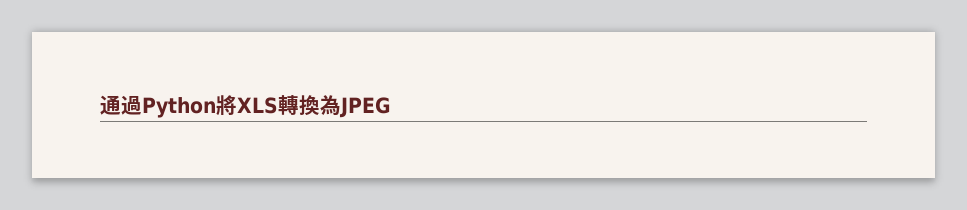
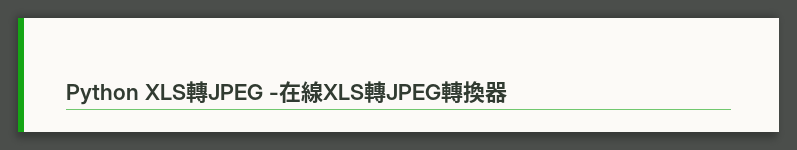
- 通過Python將XLS轉換為JPEG
+ Python XLS轉JPEG -在線XLS轉JPEG轉換器

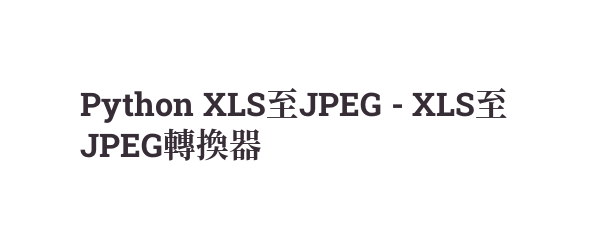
- Python XLS轉JPEG -在線XLS轉JPEG轉換器
+ Python XLS至JPEG - XLS至JPEG轉換器

